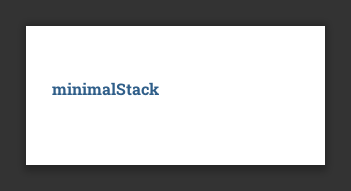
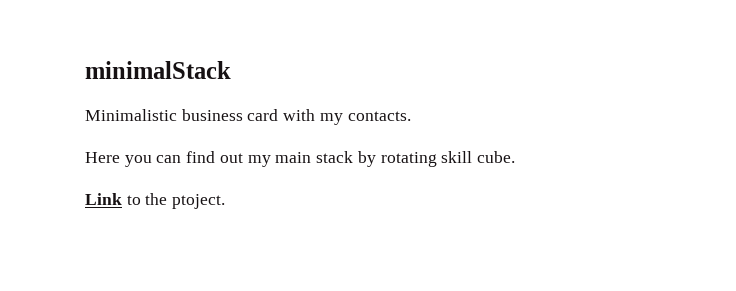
+ Minimalistic business card with my contacts.
+ Here you can find out my main stack by rotating skill cube.
+ Link to the ptoject.

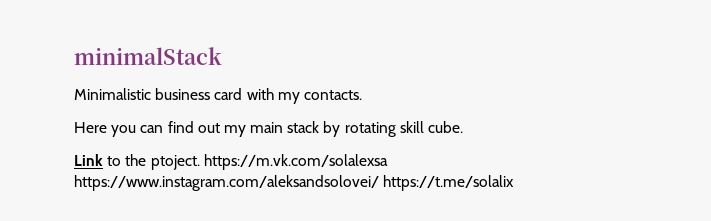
- Link to the ptoject.
+ Link to the ptoject. https://m.vk.com/solalexsa https://www.instagram.com/aleksandsolovei/ https://t.me/solalix

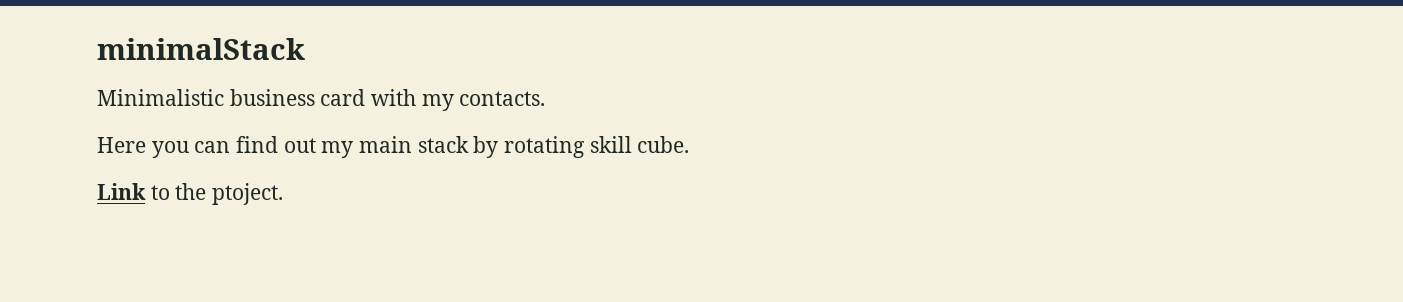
- Link to the ptoject. https://m.vk.com/solalexsa https://www.instagram.com/aleksandsolovei/ https://t.me/solalix
+ Link to the ptoject.

